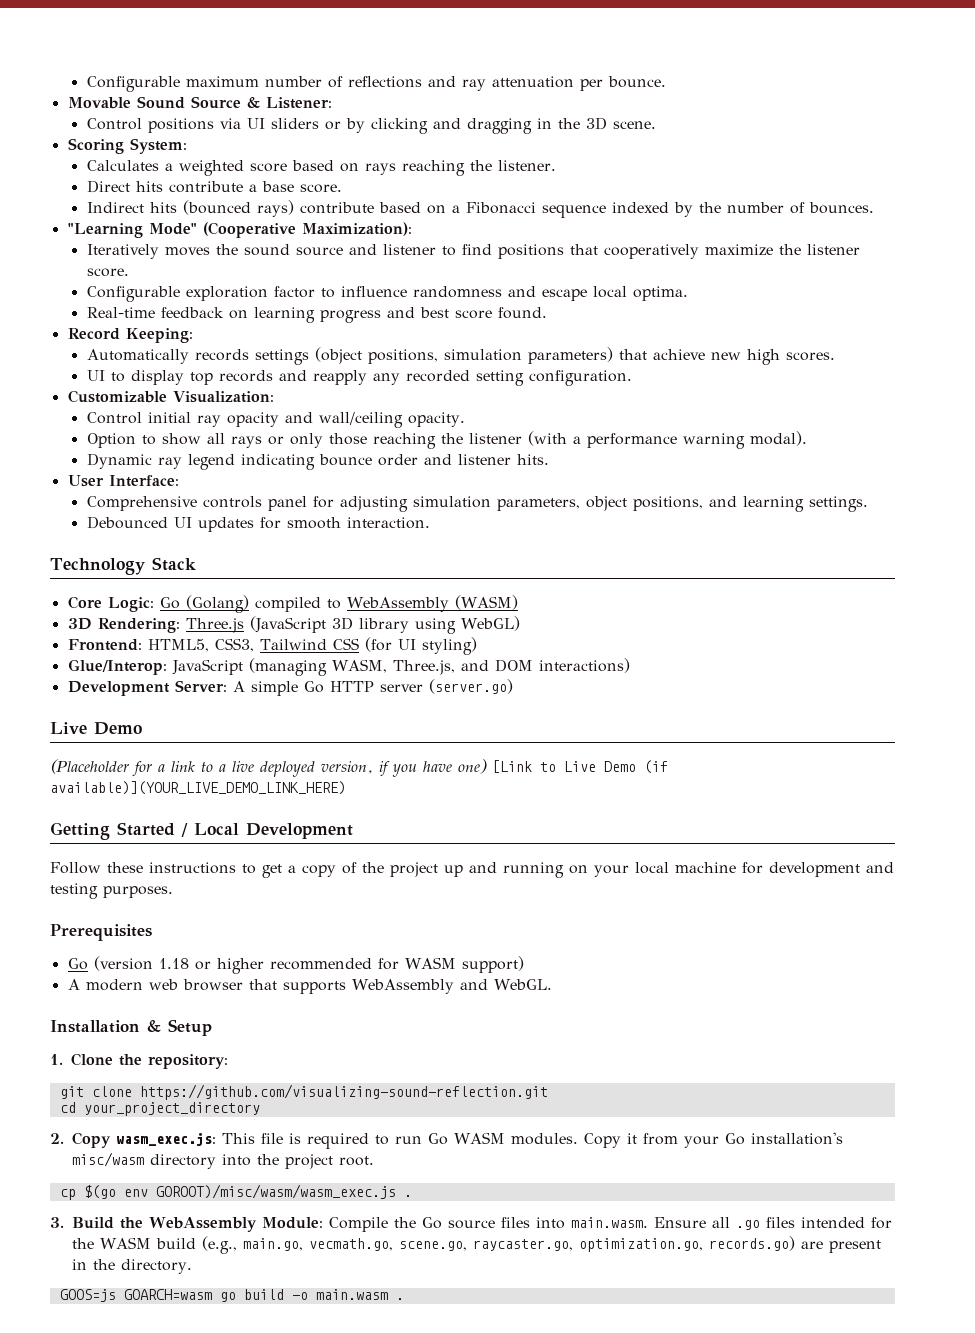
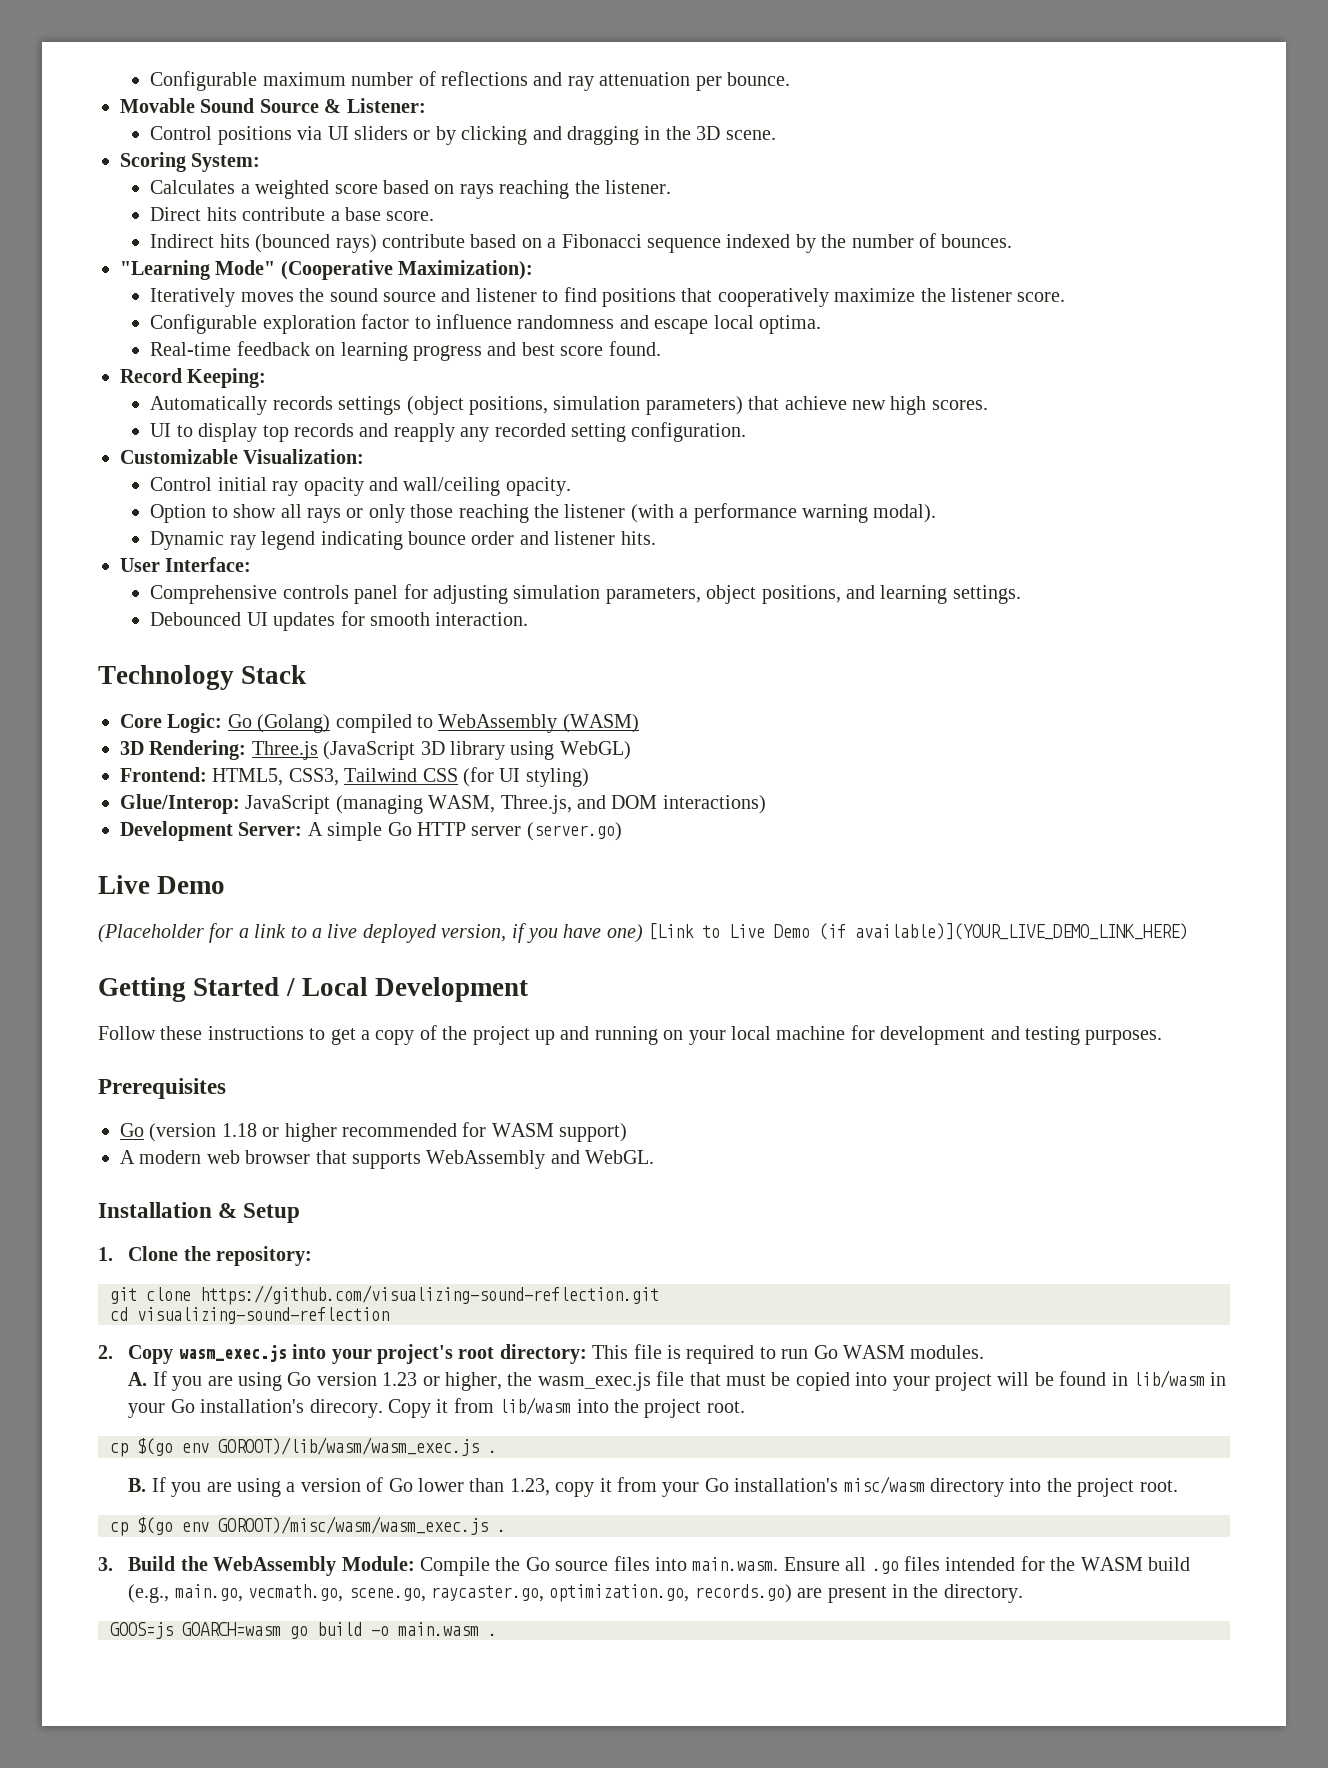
- cd your_project_directory
+ cd visualizing-sound-reflection
- 2. Copy wasm_exec.js: This file is required to run Go WASM modules. Copy it from your Go installation's misc/wasm directory into the project root.
+ 2. Copy wasm_exec.js into your project's root directory: This file is required to run Go WASM modules.
+ A. If you are using Go version 1.23 or higher, the wasm_exec.js file that must be copied into your project will be found in lib/wasm in your Go installation's direcory. Copy it from lib/wasm into the project root.
+ cp $(go env GOROOT)/lib/wasm/wasm_exec.js .
+ B. If you are using a version of Go lower than 1.23, copy it from your Go installation's misc/wasm directory into the project root.

